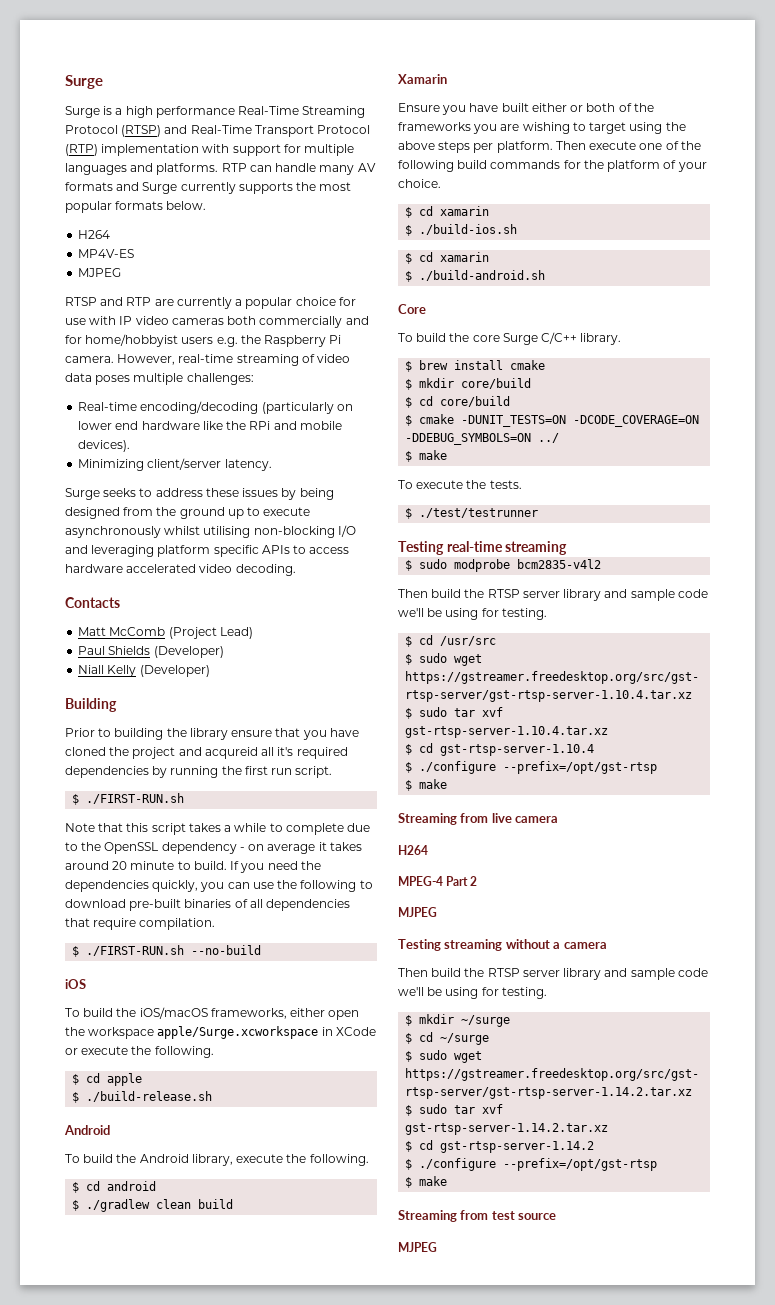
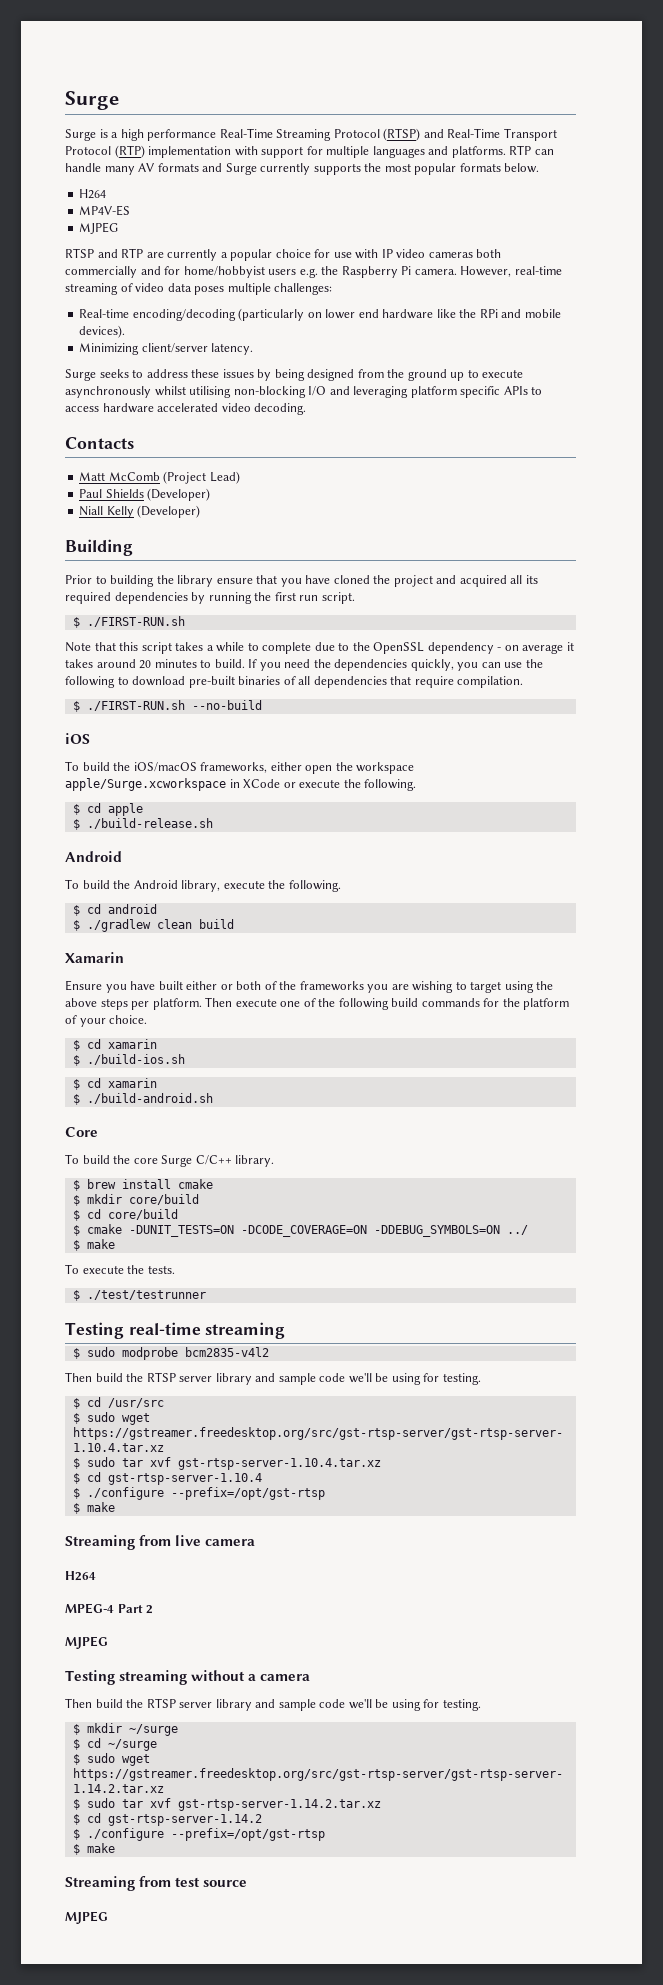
- Prior to building the library ensure that you have cloned the project and acqureid all it's required dependencies by running the first run script.
+ Prior to building the library ensure that you have cloned the project and acquired all its required dependencies by running the first run script.
- Note that this script takes a while to complete due to the OpenSSL dependency - on average it takes around 20 minute to build.
+ Note that this script takes a while to complete due to the OpenSSL dependency - on average it takes around 20 minutes to build.

